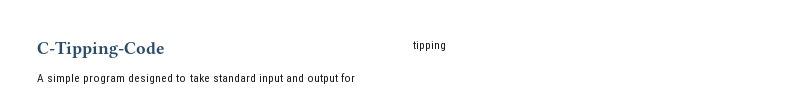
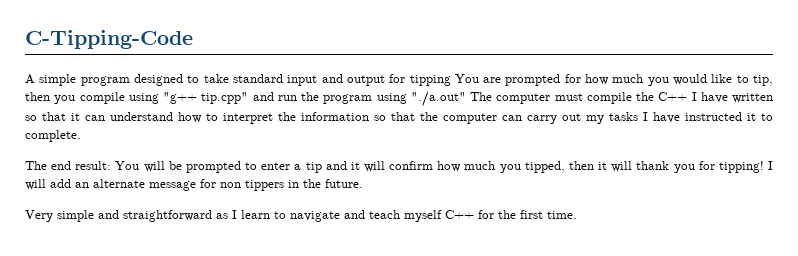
- A simple program designed to take standard input and output for tipping
+ A simple program designed to take standard input and output for tipping You are prompted for how much you would like to tip, then you compile using "g++ tip.cpp" and run the program using "./a.out" The computer must compile the C++ I have written so that it can understand how to interpret the information so that the computer can carry out my tasks I have instructed it to complete.
+ The end result: You will be prompted to enter a tip and it will confirm how much you tipped, then it will thank you for tipping! I will add an alternate message for non tippers in the future.
+ Very simple and straightforward as I learn to navigate and teach myself C++ for the first time.

